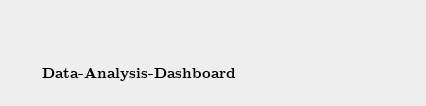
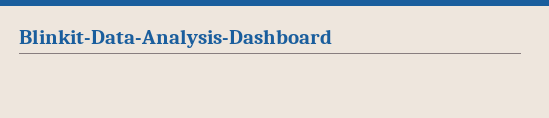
- Data-Analysis-Dashboard
+ Blinkit-Data-Analysis-Dashboard

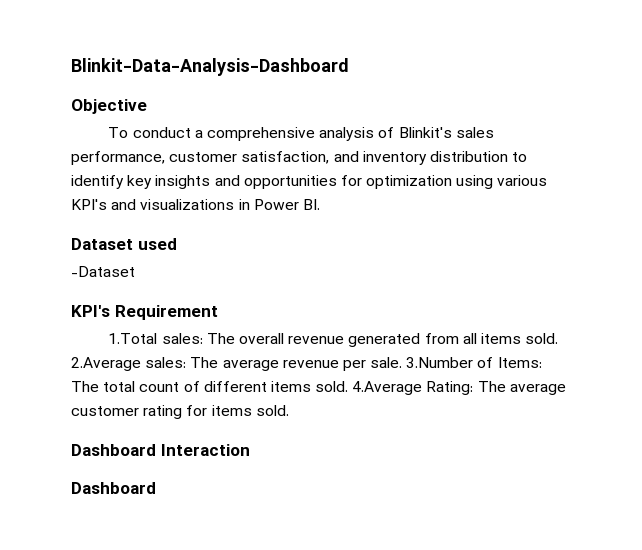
+ Objective
+ To conduct a comprehensive analysis of Blinkit's sales performance, customer satisfaction, and inventory distribution to identify key insights and opportunities for optimization using various KPI's and visualizations in Power BI.
+ Dataset used
+ -Dataset
+ KPI's Requirement
+ 1.Total sales: The overall revenue generated from all items sold. 2.Average sales: The average revenue per sale. 3.Number of Items: The total count of different items sold. 4.Average Rating: The average customer rating for items sold.
+ Dashboard Interaction
+ Dashboard

